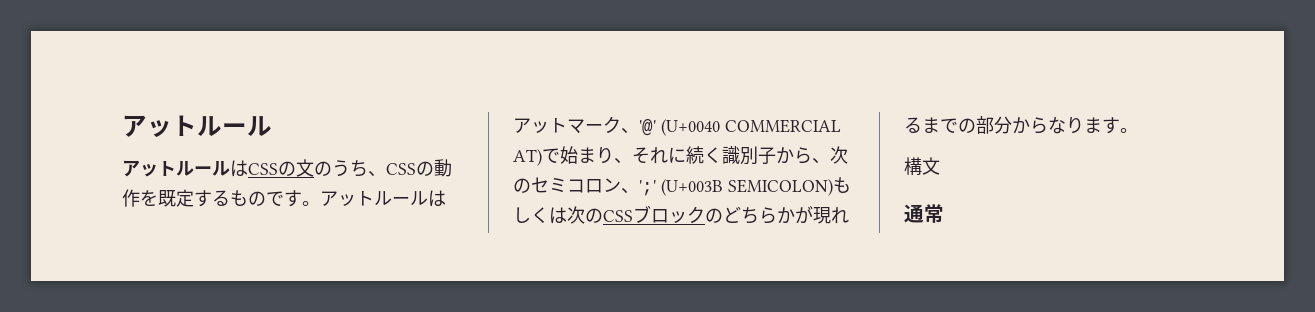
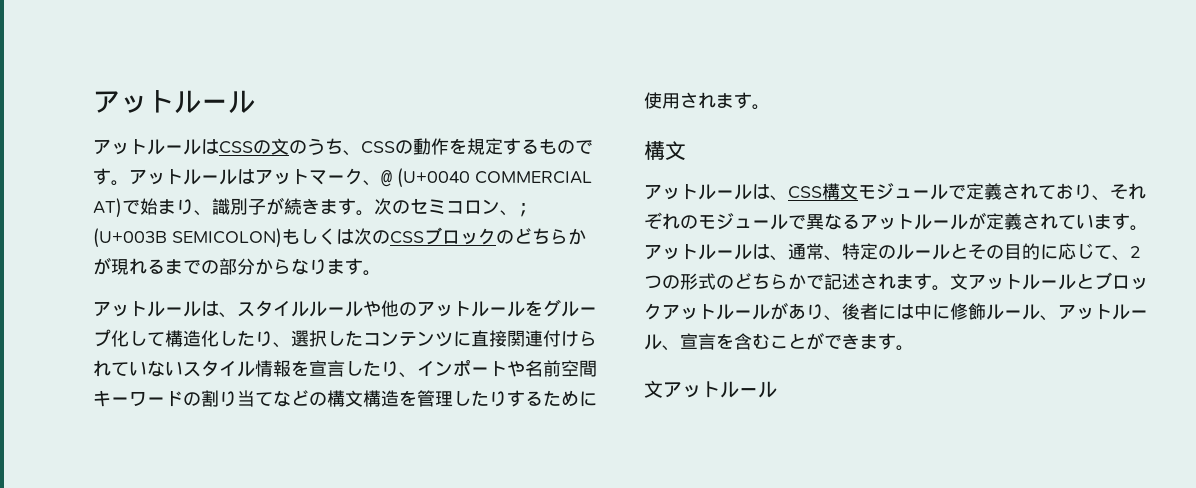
- アットルールはCSSの文のうち、CSSの動作を既定するものです。
+ アットルールはCSSの文のうち、CSSの動作を規定するものです。
- アットルールはアットマーク、'@' (U+0040 COMMERCIAL AT)で始まり、それに続く識別子から、次のセミコロン、';' (U+003B SEMICOLON)もしくは次のCSSブロックのどちらかが現れるまでの部分からなります。
+ アットルールはアットマーク、@ (U+0040 COMMERCIAL AT)で始まり、識別子が続きます。次のセミコロン、; (U+003B SEMICOLON)もしくは次のCSSブロックのどちらかが現れるまでの部分からなります。
+ アットルールは、スタイルルールや他のアットルールをグループ化して構造化したり、選択したコンテンツに直接関連付けられていないスタイル情報を宣言したり、インポートや名前空間キーワードの割り当てなどの構文構造を管理したりするために使用されます。
  構文
- 通常
+ アットルールは、CSS構文モジュールで定義されており、それぞれのモジュールで異なるアットルールが定義されています。アットルールは、通常、特定のルールとその目的に応じて、2つの形式のどちらかで記述されます。文アットルールとブロックアットルールがあり、後者には中に修飾ルール、アットルール、宣言を含むことができます。
+ 文アットルール

